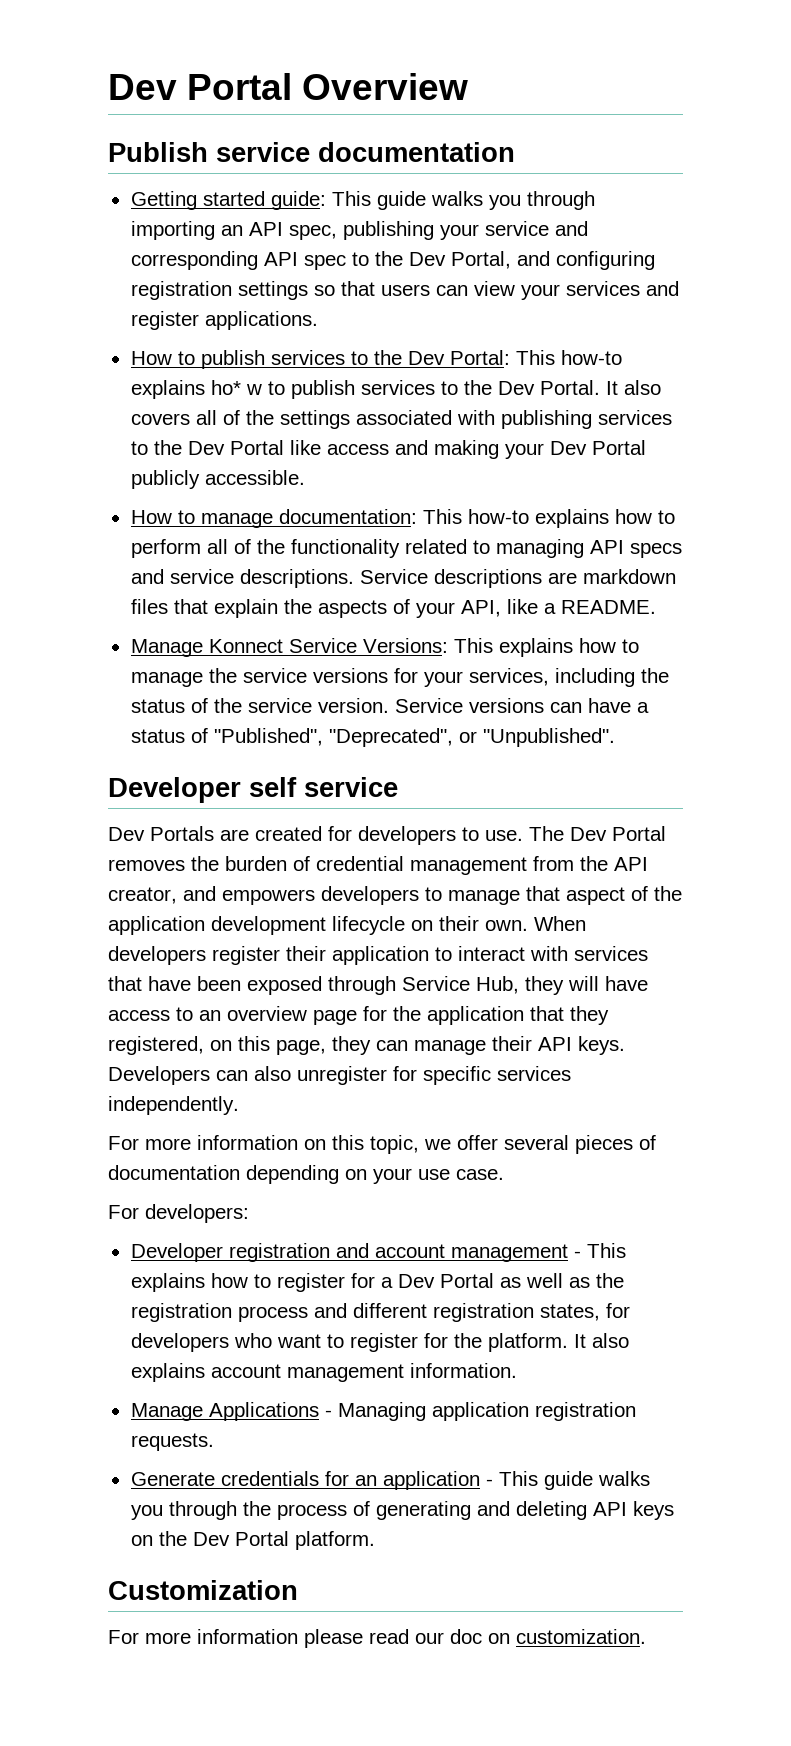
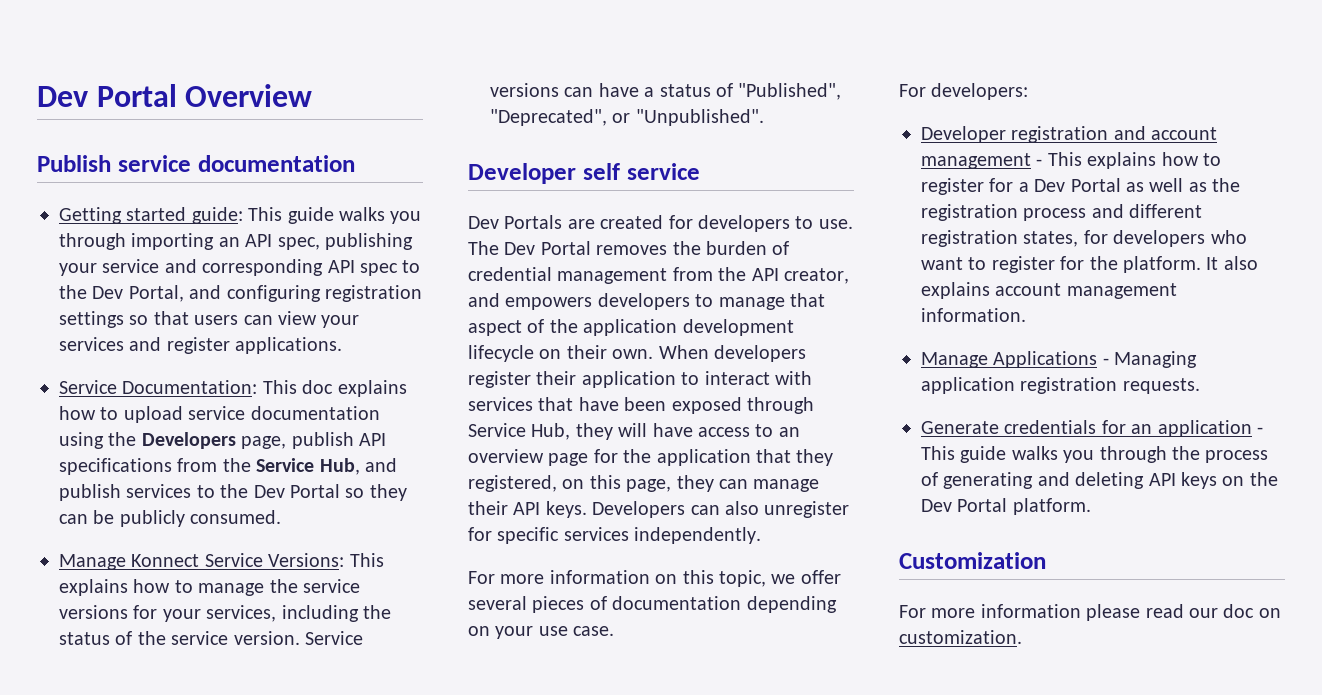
- How to publish services to the Dev Portal: This how-to explains ho* w to publish services to the Dev Portal. It also covers all of the settings associated with publishing services to the Dev Portal like access and making your Dev Portal publicly accessible.
- How to manage documentation: This how-to explains how to perform all of the functionality related to managing API specs and service descriptions. Service descriptions are markdown files that explain the aspects of your API, like a README.
+ Service Documentation: This doc explains how to upload service documentation using the Developers page, publish API specifications from the Service Hub, and publish services to the Dev Portal so they can be publicly consumed.

